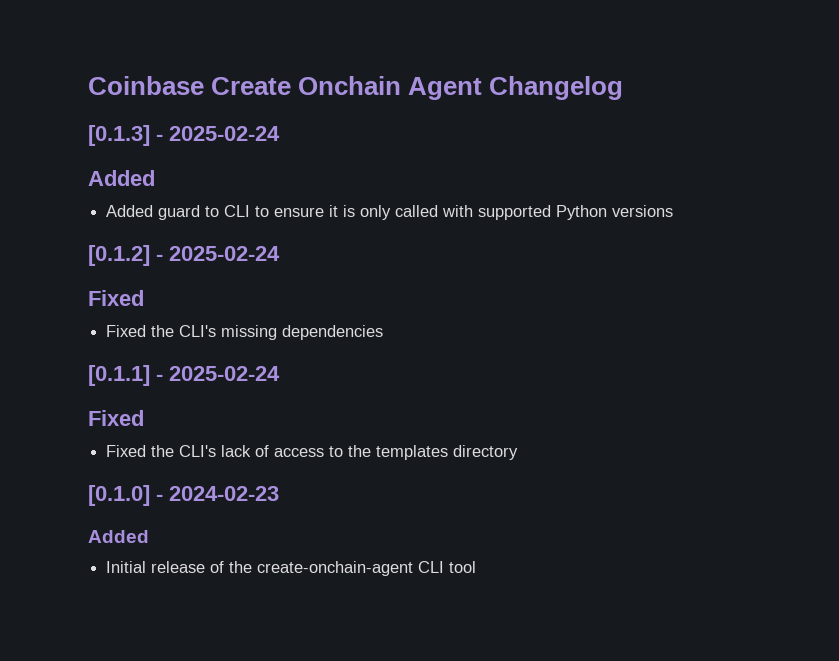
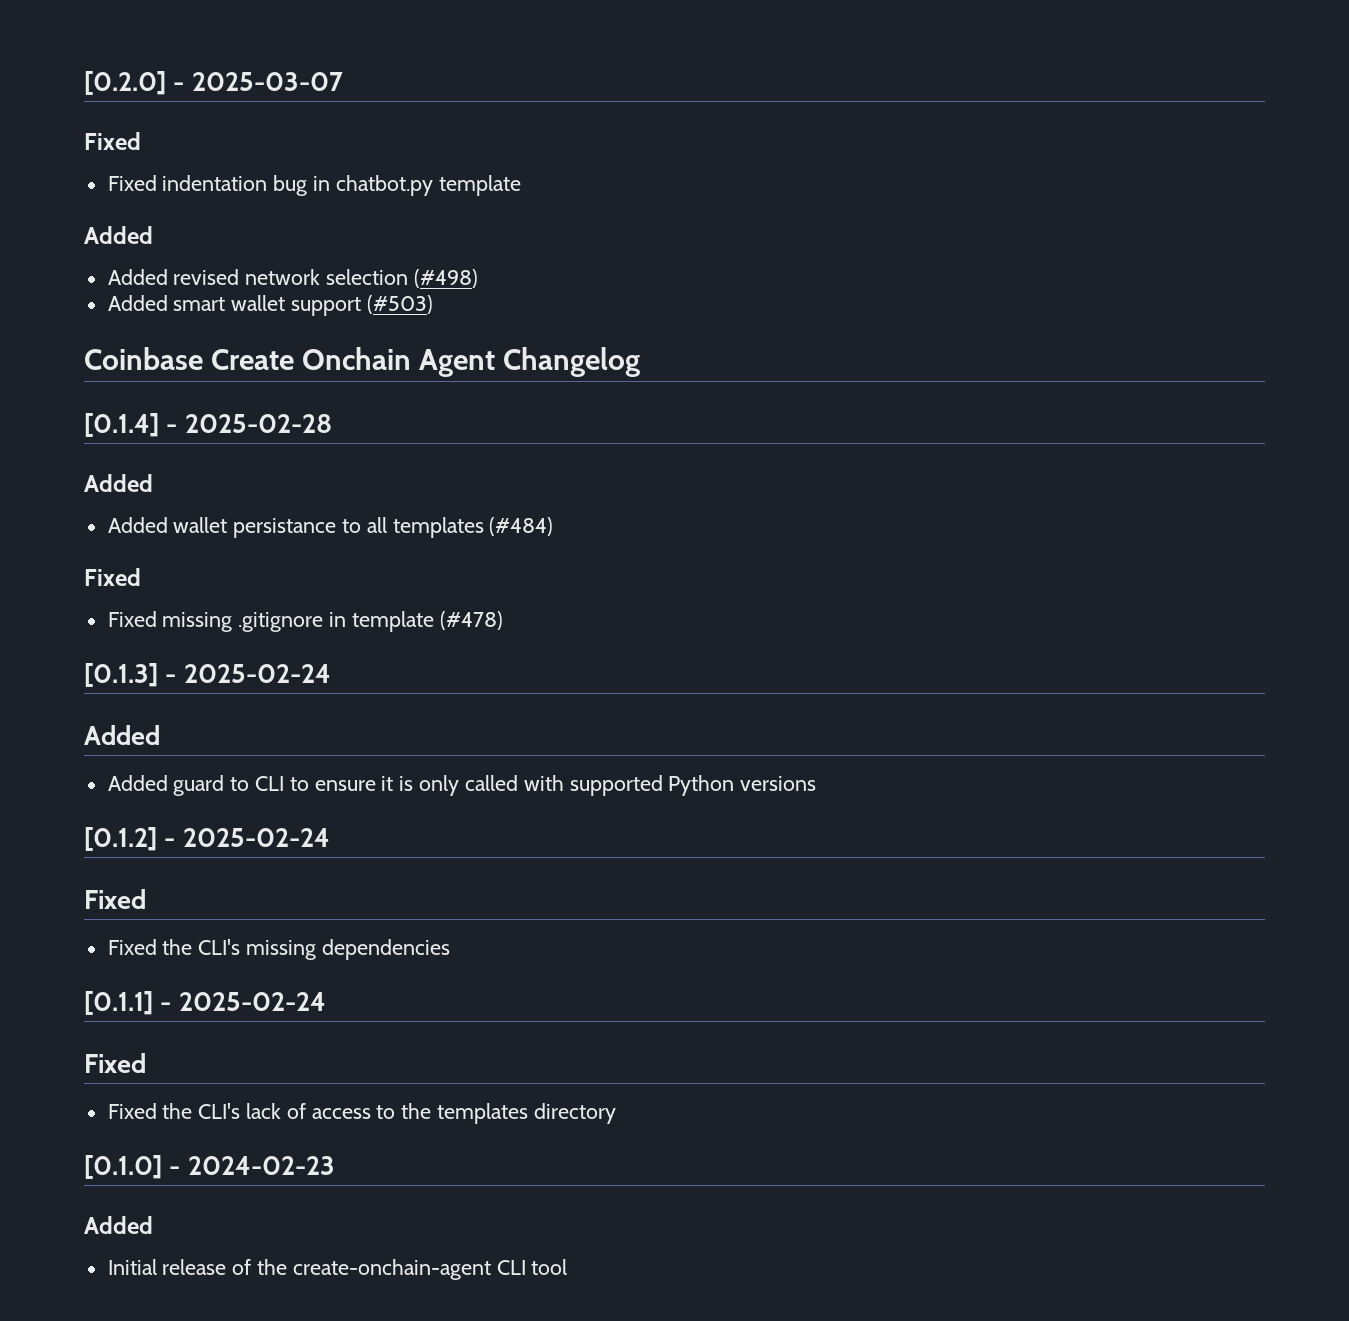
+ [0.2.0] - 2025-03-07
+ Fixed
+ Fixed indentation bug in chatbot.py template
+ Added
+ Added revised network selection (#498)
+ Added smart wallet support (#503)
+ [0.1.4] - 2025-02-28
+ Added
+ Added wallet persistance to all templates (#484)
+ Fixed
+ Fixed missing .gitignore in template (#478)

